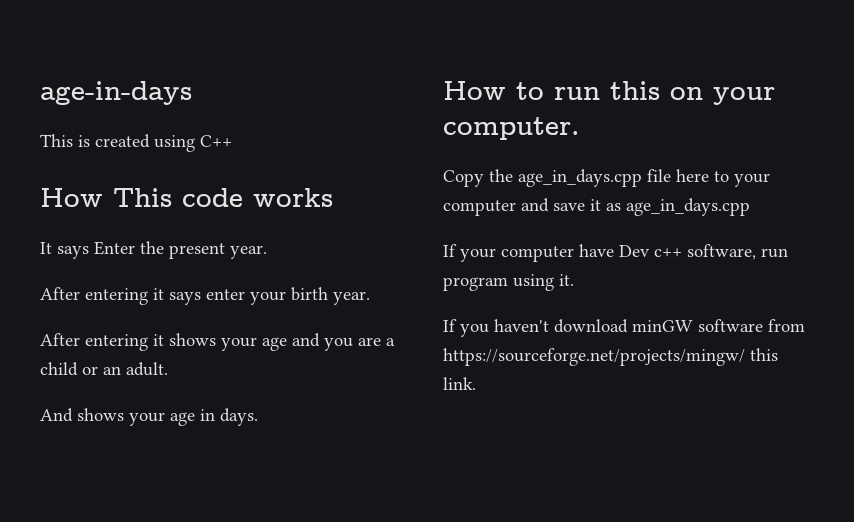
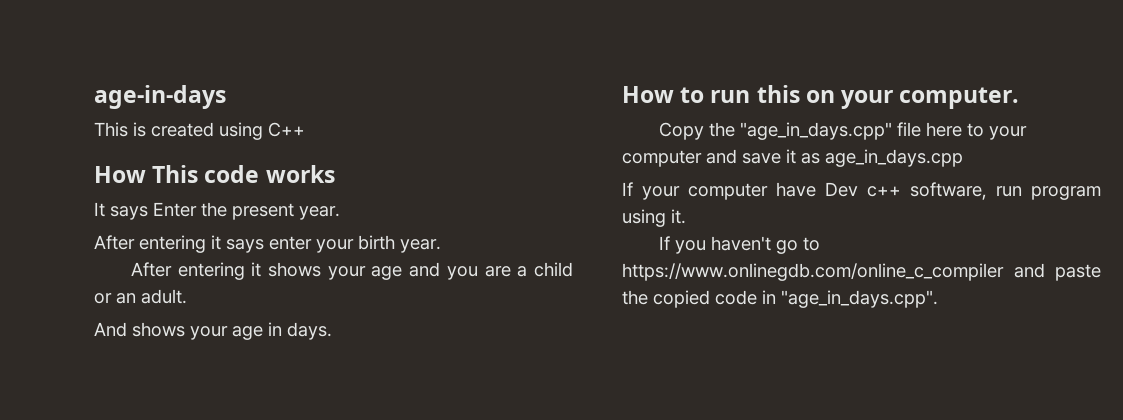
- Copy the age_in_days.cpp file here to your computer and save it as age_in_days.cpp
+ Copy the "age_in_days.cpp" file here to your computer and save it as age_in_days.cpp
- If you haven't download minGW software from https://sourceforge.net/projects/mingw/ this link.
+ If you haven't go to https://www.onlinegdb.com/online_c_compiler and paste the copied code in "age_in_days.cpp".

